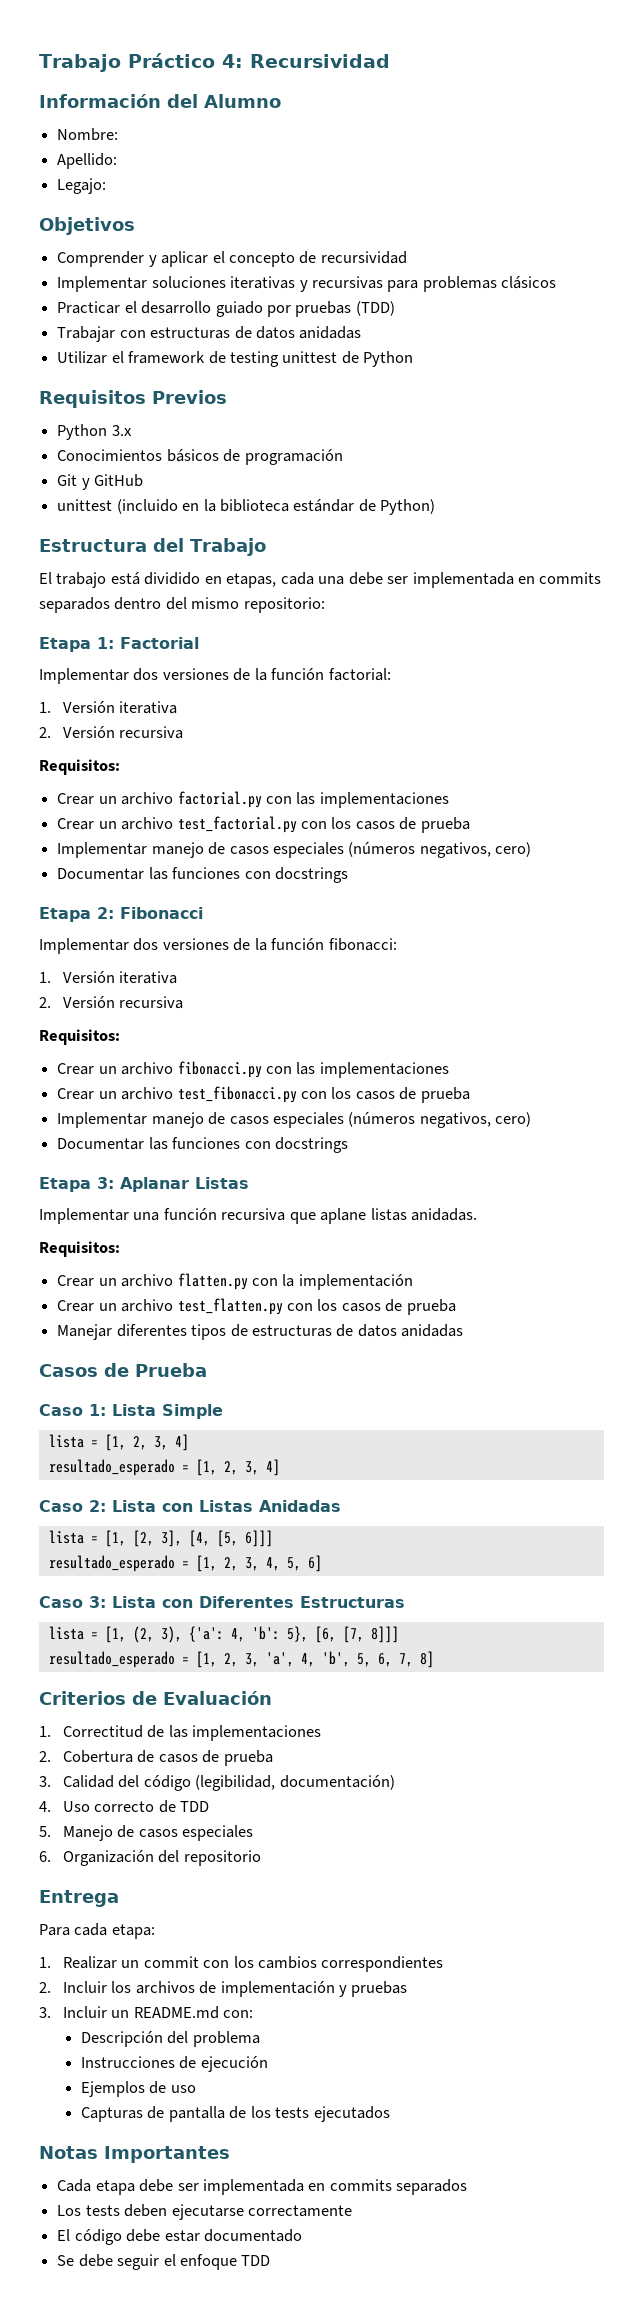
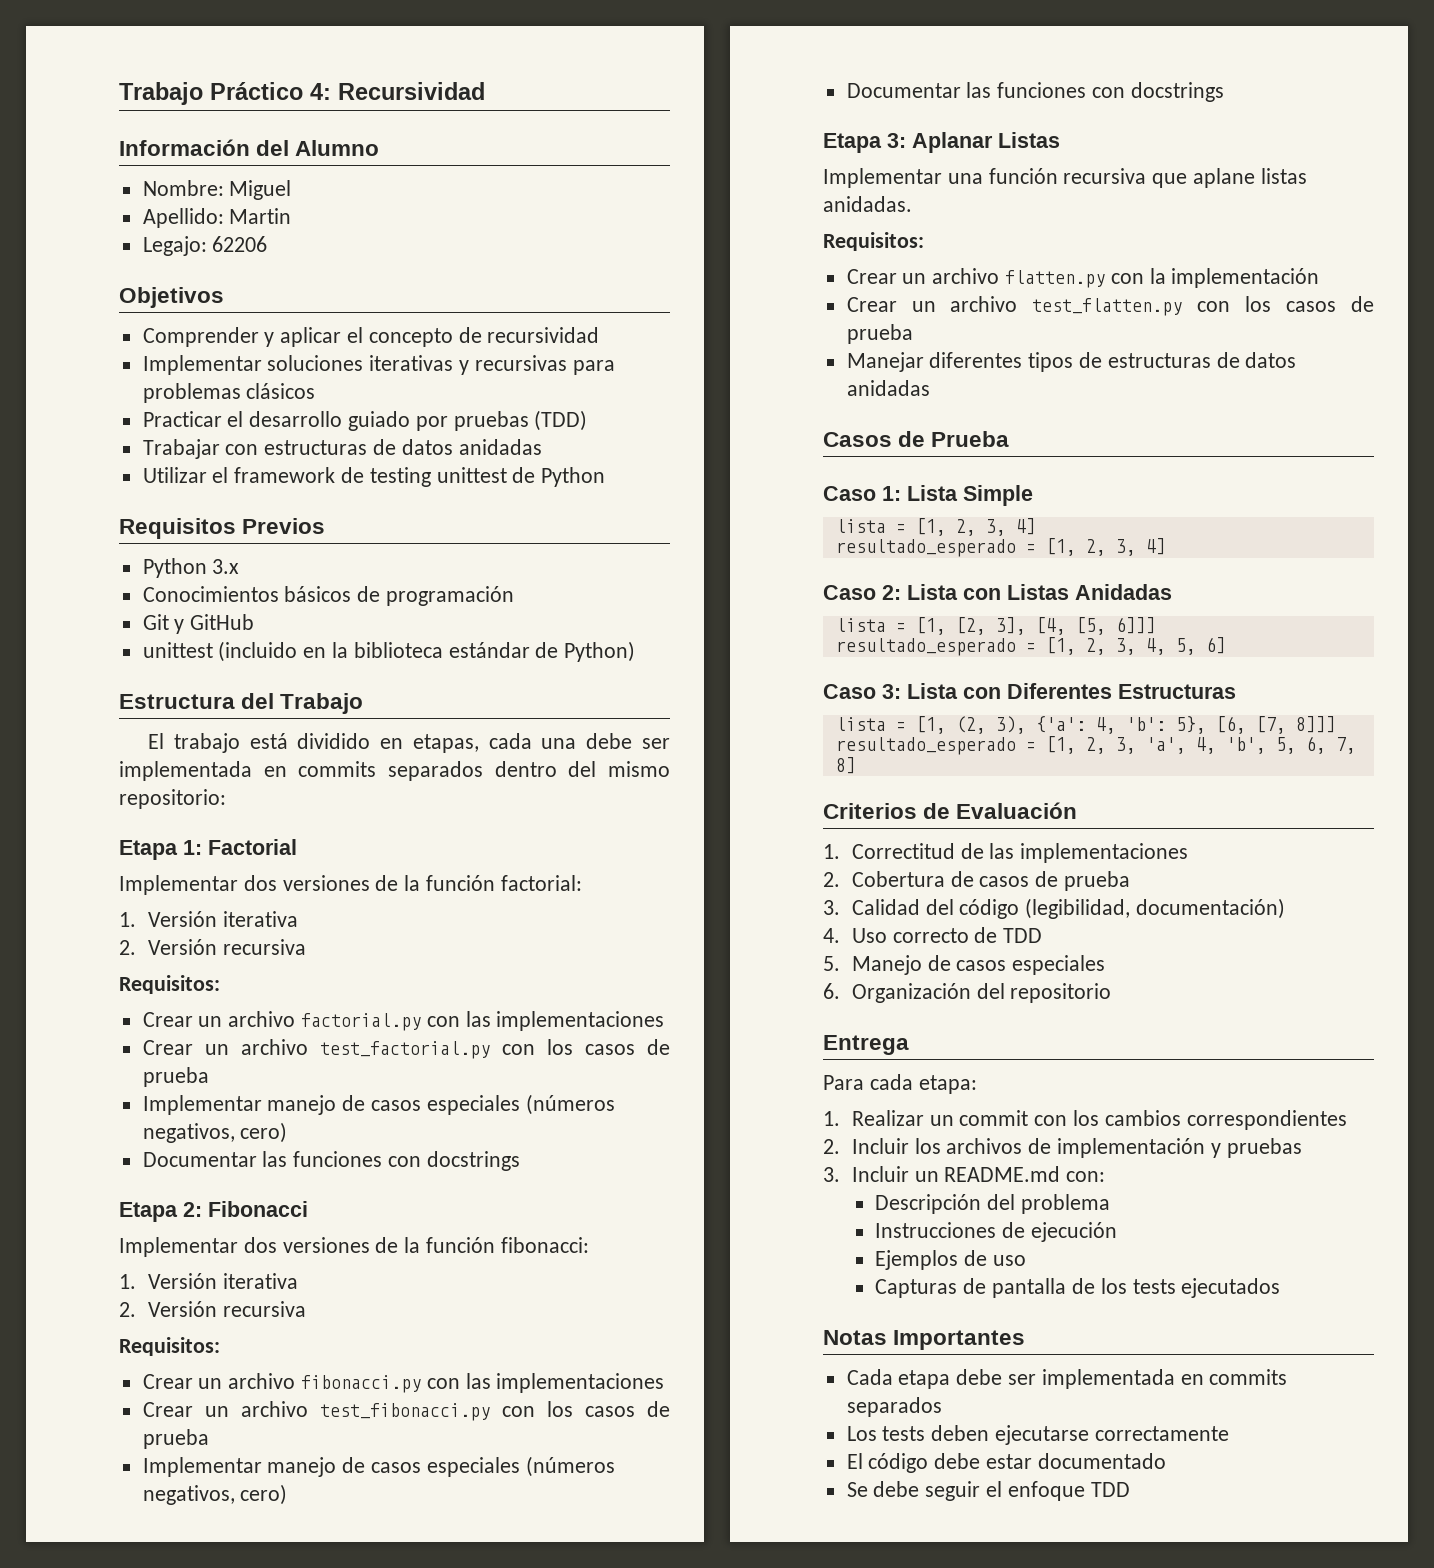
- Nombre:
+ Nombre: Miguel
- Apellido:
+ Apellido: Martin
- Legajo:
+ Legajo: 62206

